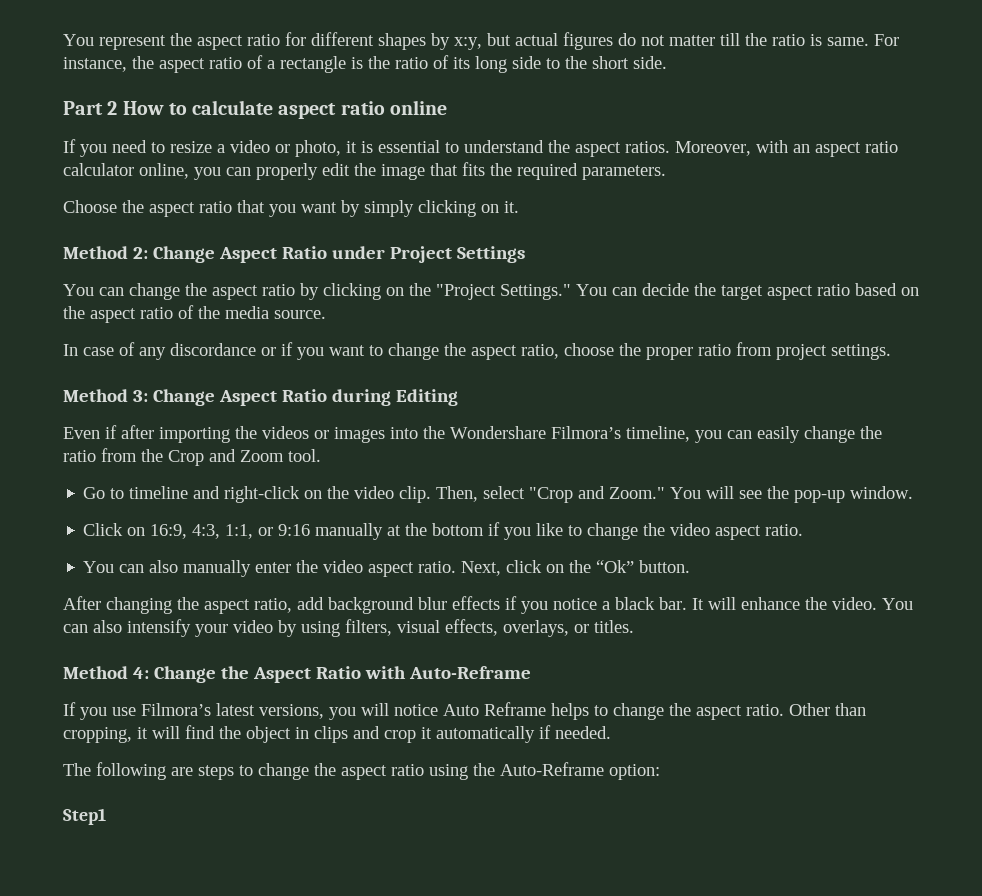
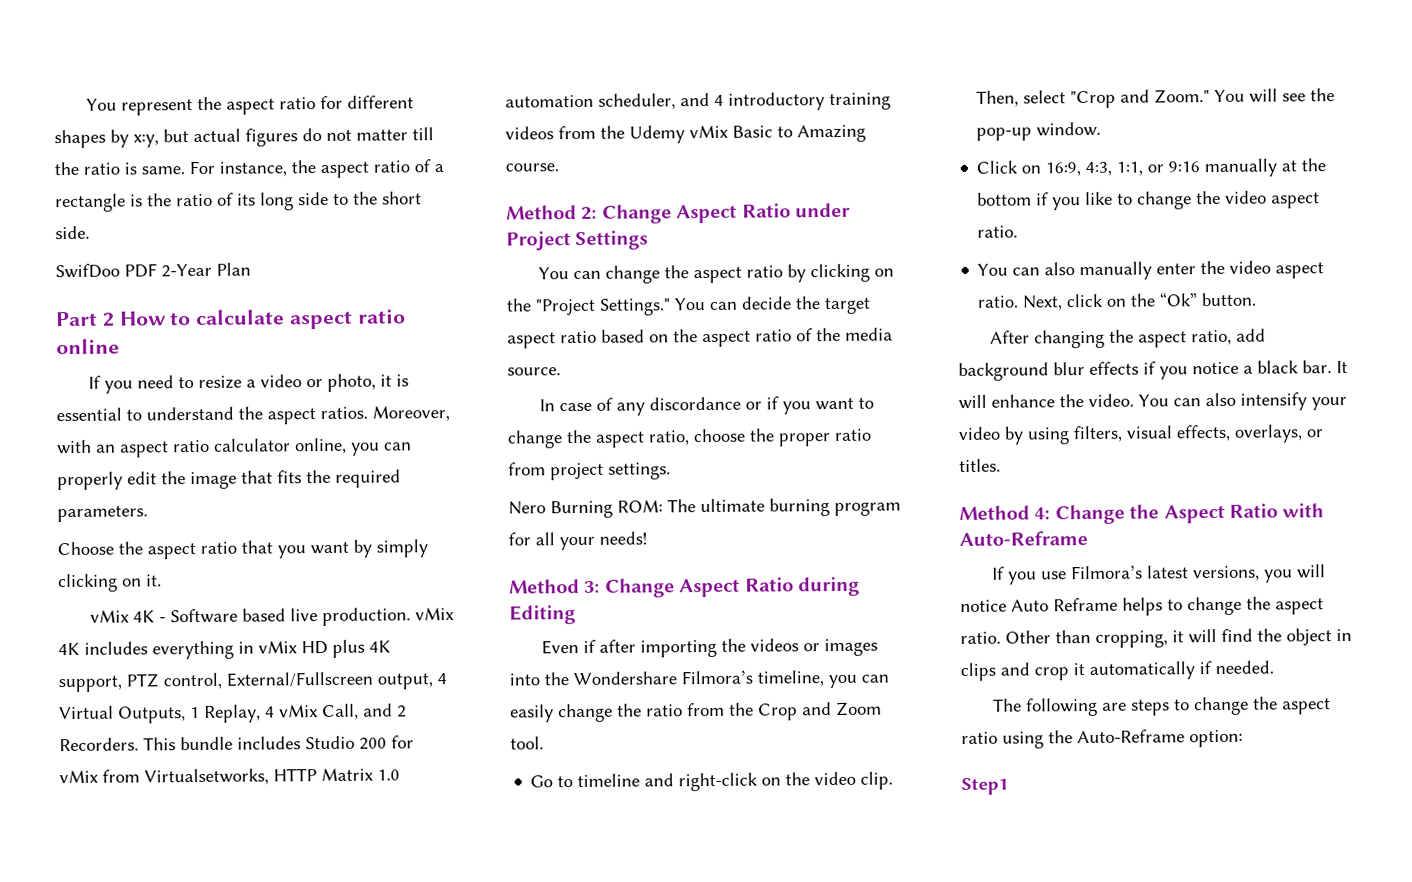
+ SwifDoo PDF 2-Year Plan
+ vMix 4K - Software based live production. vMix 4K includes everything in vMix HD plus 4K support, PTZ control, External/Fullscreen output, 4 Virtual Outputs, 1 Replay, 4 vMix Call, and 2 Recorders. This bundle includes Studio 200 for vMix from Virtualsetworks, HTTP Matrix 1.0 automation scheduler, and 4 introductory training videos from the Udemy vMix Basic to Amazing course.
+ Nero Burning ROM: The ultimate burning program for all your needs!

